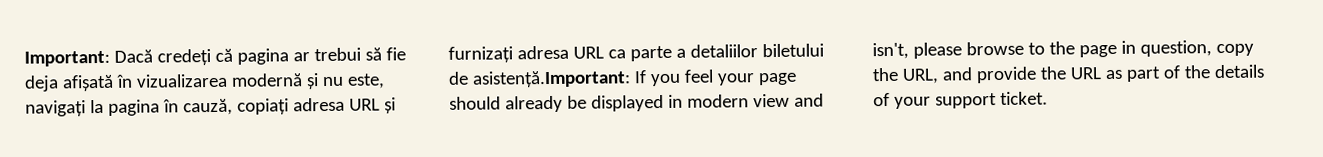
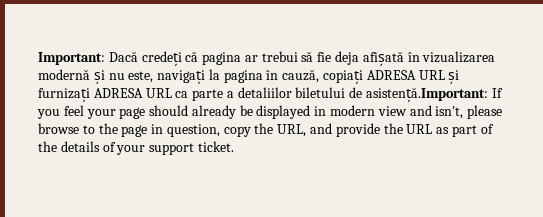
- Dacă credeți că pagina ar trebui să fie deja afișată în vizualizarea modernă și nu este, navigați la pagina în cauză, copiați adresa URL și furnizați adresa URL ca parte a detaliilor biletului de asistență.Important:
+ Dacă credeți că pagina ar trebui să fie deja afișată în vizualizarea modernă și nu este, navigați la pagina în cauză, copiați ADRESA URL și furnizați ADRESA URL ca parte a detaliilor biletului de asistență.Important:

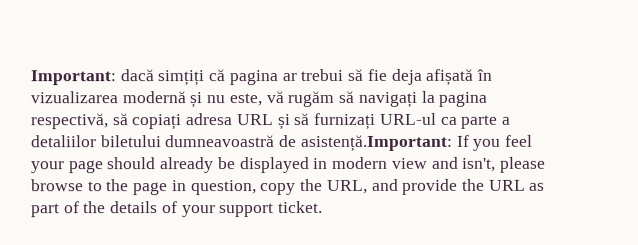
- Important: Dacă credeți că pagina ar trebui să fie deja afișată în vizualizarea modernă și nu este, navigați la pagina în cauză, copiați ADRESA URL și furnizați ADRESA URL ca parte a detaliilor biletului de asistență.Important: If you feel your page should already be displayed in modern view and isn't, please browse to the page in question, copy the URL, and provide the URL as part of the details of your support ticket.
+ Important: dacă simțiți că pagina ar trebui să fie deja afișată în vizualizarea modernă și nu este, vă rugăm să navigați la pagina respectivă, să copiați adresa URL și să furnizați URL-ul ca parte a detaliilor biletului dumneavoastră de asistență.Important: If you feel your page should already be displayed in modern view and isn't, please browse to the page in question, copy the URL, and provide the URL as part of the details of your support ticket.

